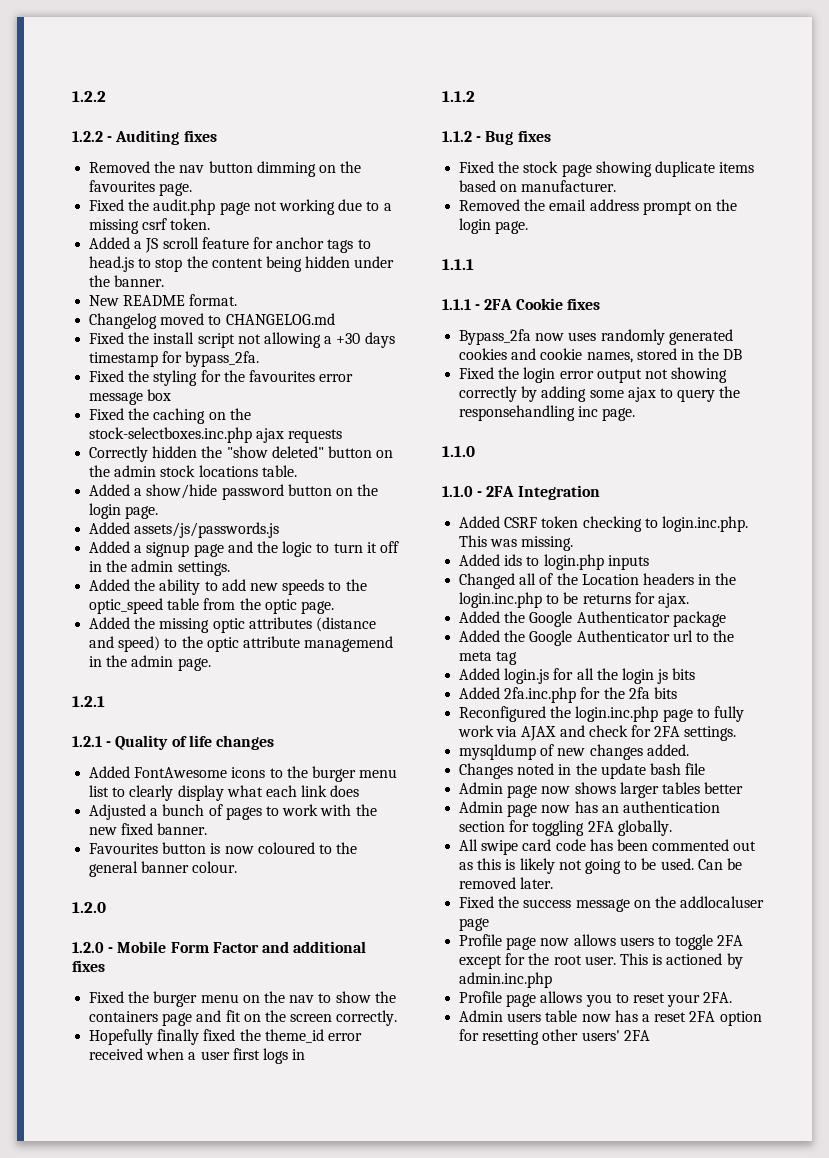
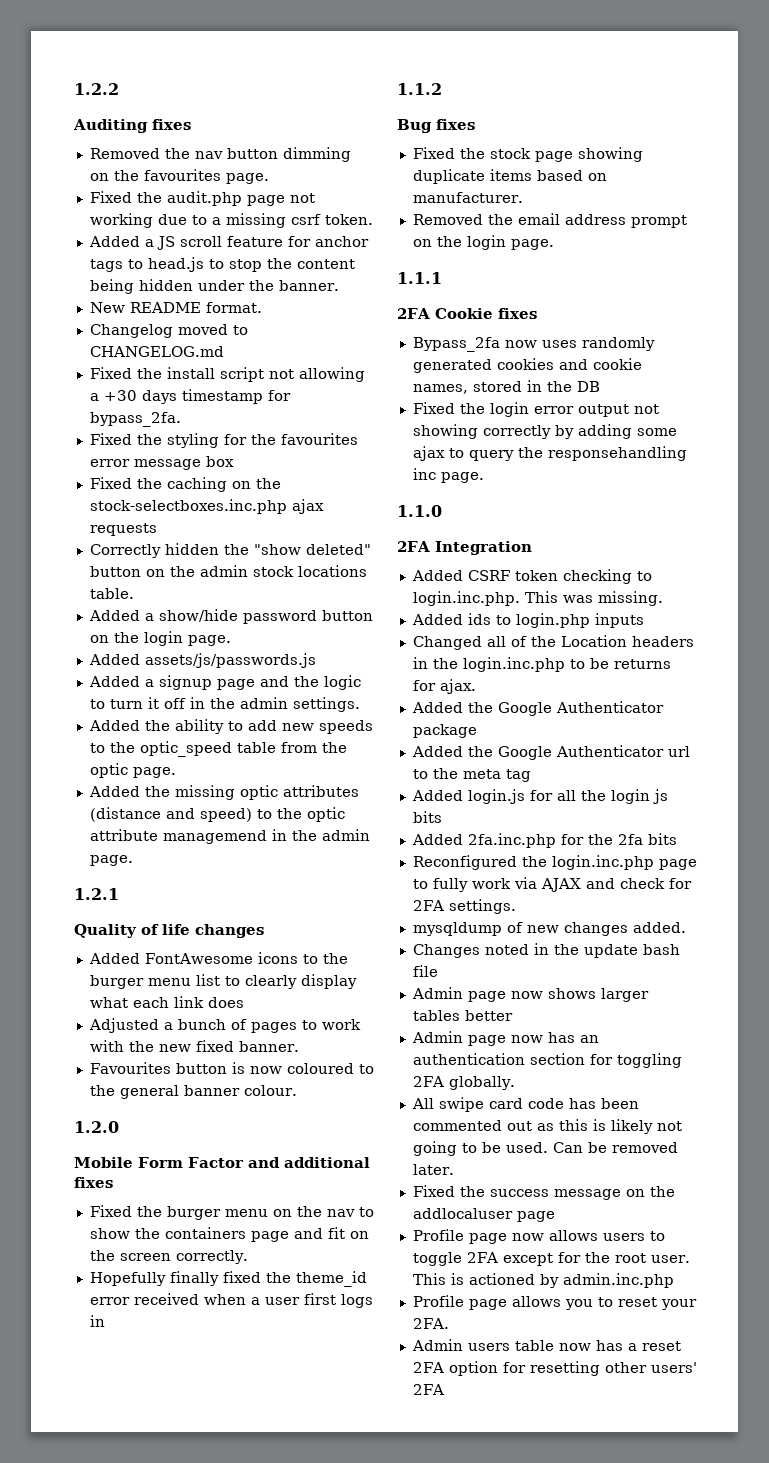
- 1.2.2 - Auditing fixes
+ Auditing fixes
- 1.2.1 - Quality of life changes
+ Quality of life changes
- 1.2.0 - Mobile Form Factor and additional fixes
+ Mobile Form Factor and additional fixes
- 1.1.2 - Bug fixes
+ Bug fixes
- 1.1.1 - 2FA Cookie fixes
+ 2FA Cookie fixes
- 1.1.0 - 2FA Integration
+ 2FA Integration

